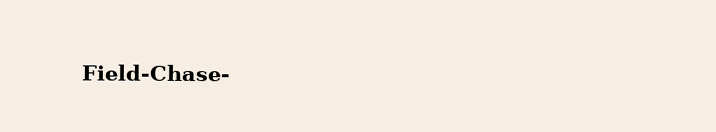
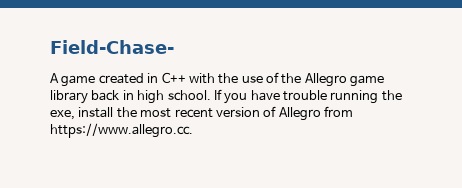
+ A game created in C++ with the use of the Allegro game library back in high school. If you have trouble running the exe, install the most recent version of Allegro from https://www.allegro.cc.

